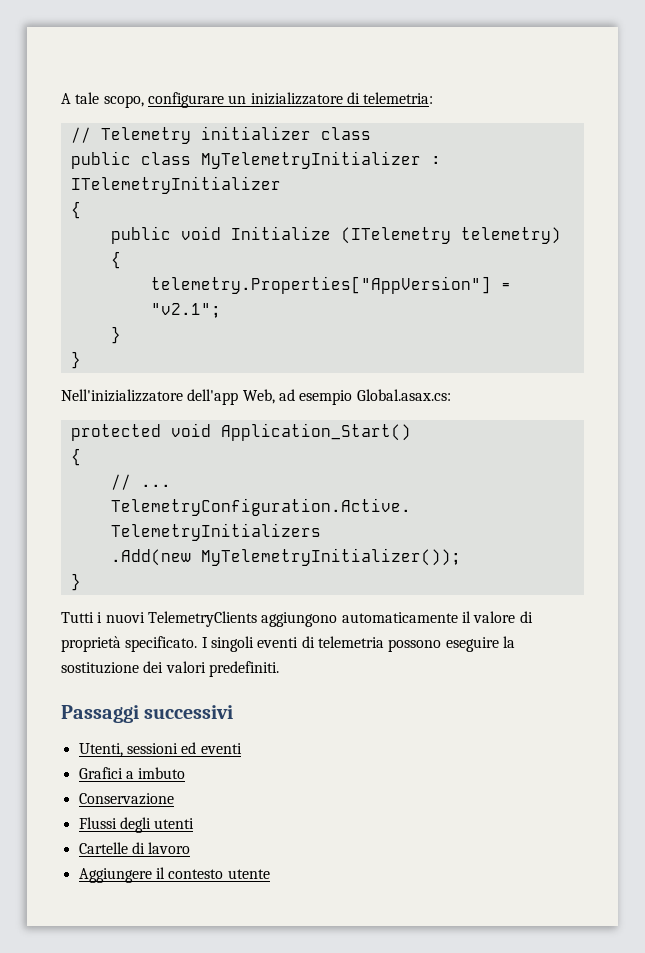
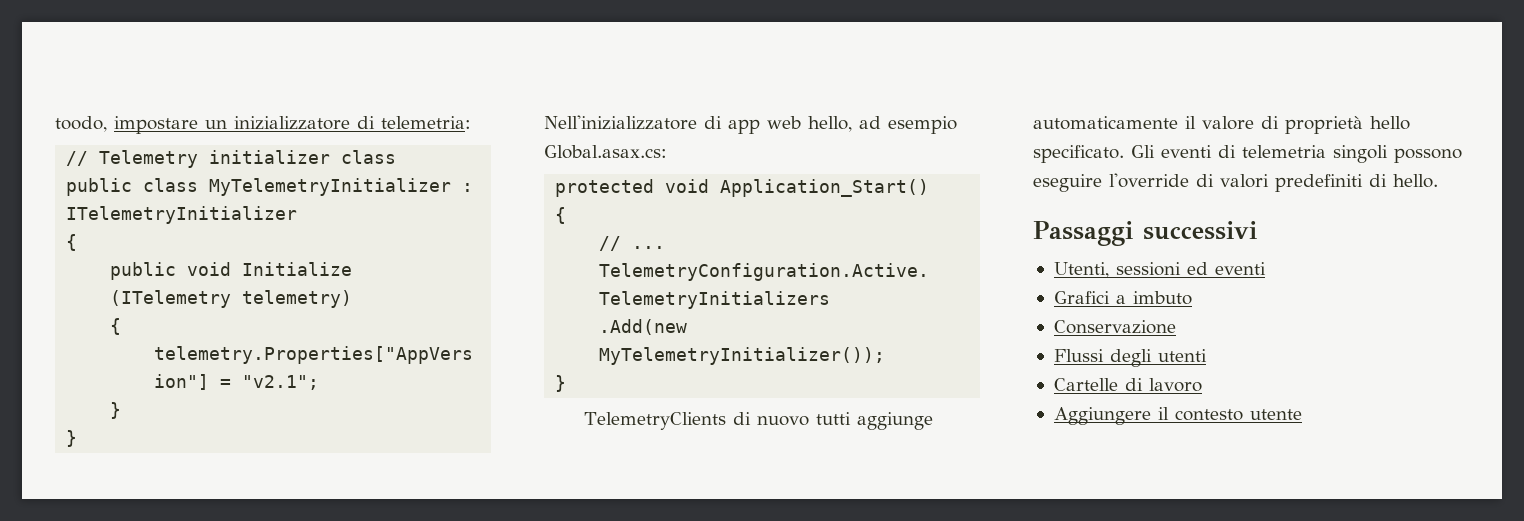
- A tale scopo, configurare un inizializzatore di telemetria:
+ toodo, impostare un inizializzatore di telemetria:
- Nell'inizializzatore dell'app Web, ad esempio Global.asax.cs:
+ Nell'inizializzatore di app web hello, ad esempio Global.asax.cs:
- Tutti i nuovi TelemetryClients aggiungono automaticamente il valore di proprietà specificato. I singoli eventi di telemetria possono eseguire la sostituzione dei valori predefiniti.
+ TelemetryClients di nuovo tutti aggiunge automaticamente il valore di proprietà hello specificato. Gli eventi di telemetria singoli possono eseguire l'override di valori predefiniti di hello.

